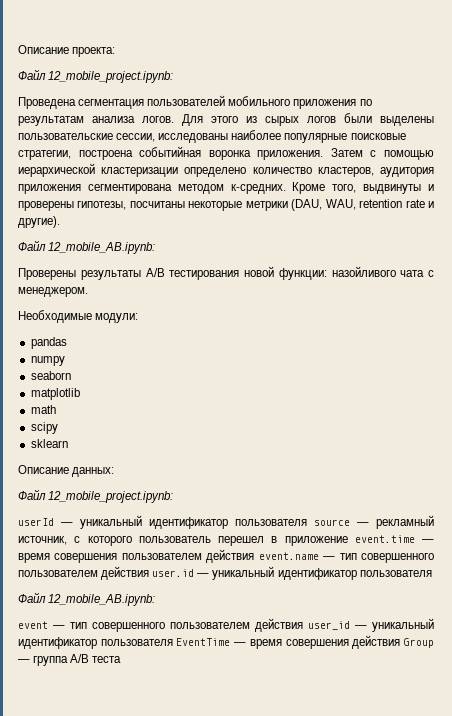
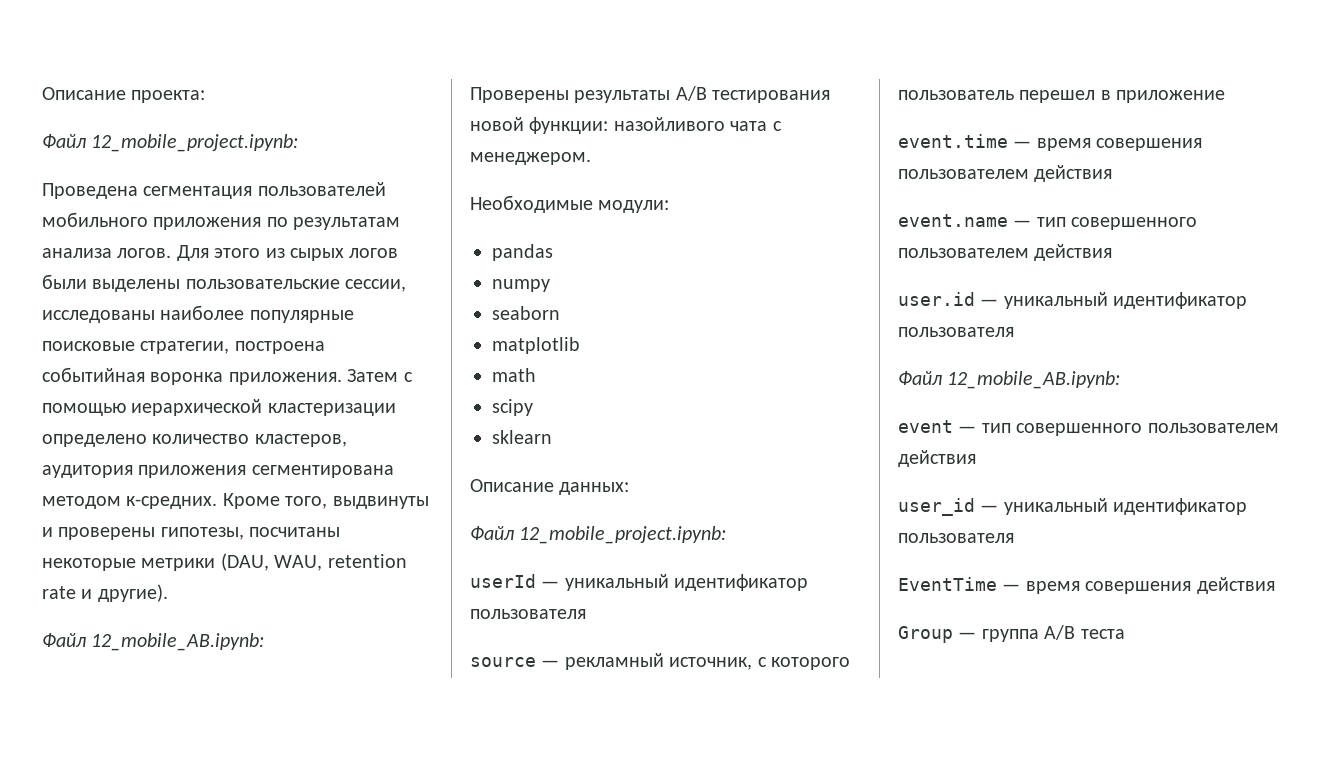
- userId — уникальный идентификатор пользователя source — рекламный источник, с которого пользователь перешел в приложение event.time — время совершения пользователем действия event.name — тип совершенного пользователем действия user.id — уникальный идентификатор пользователя
+ userId — уникальный идентификатор пользователя
+ source — рекламный источник, с которого пользователь перешел в приложение
+ event.time — время совершения пользователем действия
+ event.name — тип совершенного пользователем действия
+ user.id — уникальный идентификатор пользователя
- event — тип совершенного пользователем действия user_id — уникальный идентификатор пользователя EventTime — время совершения действия Group — группа A/B теста
+ event — тип совершенного пользователем действия
+ user_id — уникальный идентификатор пользователя
+ EventTime — время совершения действия
+ Group — группа A/B теста

